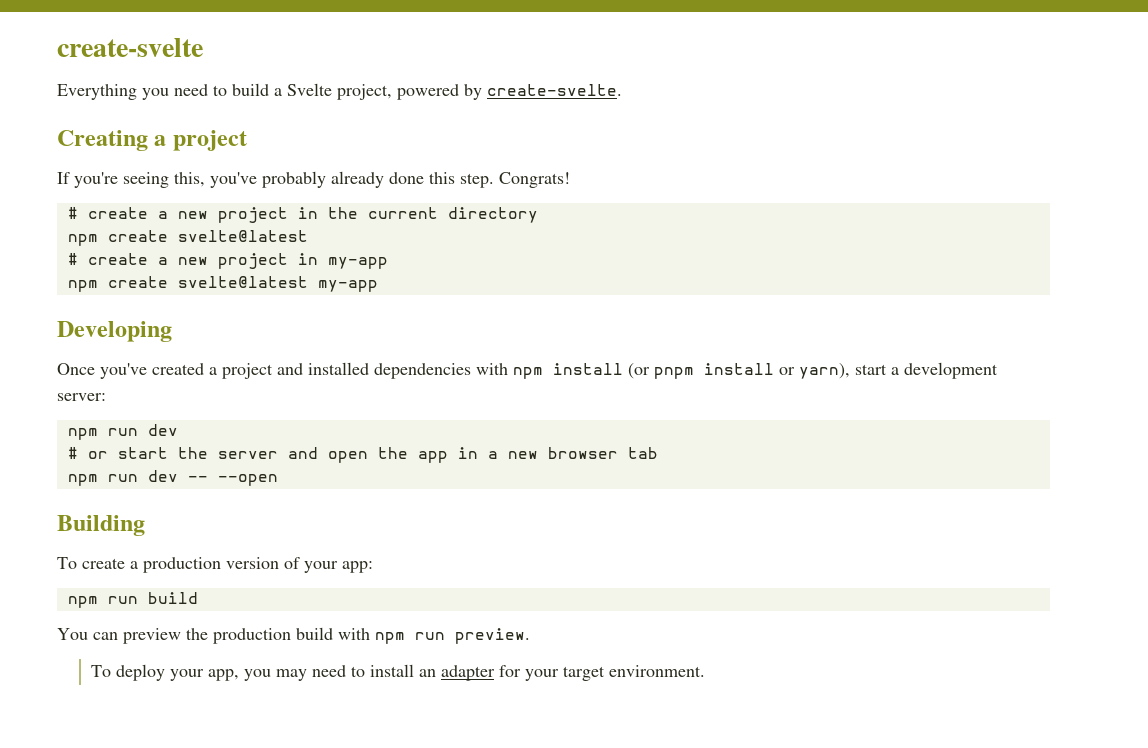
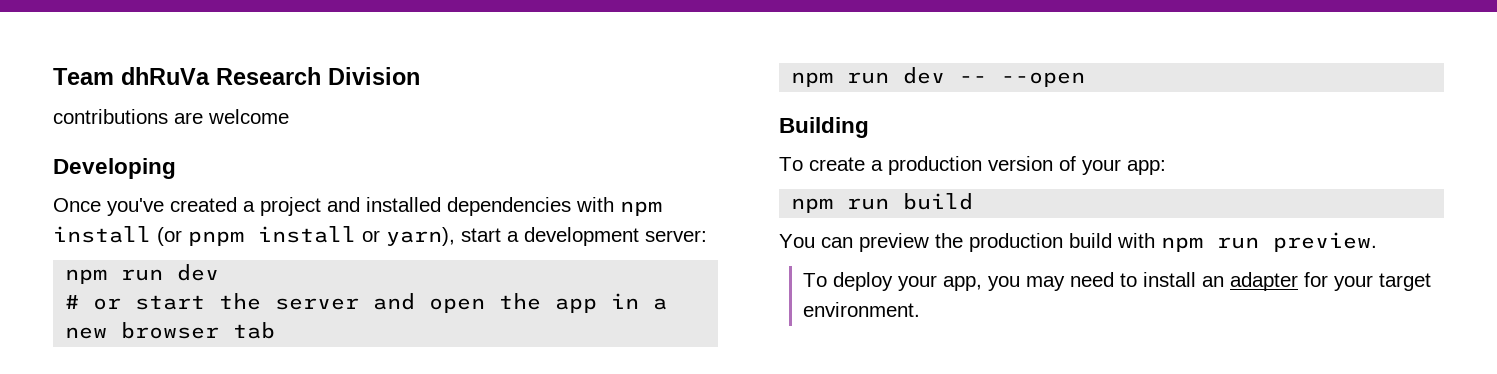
- create-svelte
- Everything you need to build a Svelte project, powered by create-svelte.
- Creating a project
- If you're seeing this, you've probably already done this step. Congrats!
- # create a new project in the current directory
- npm create svelte@latest
- # create a new project in my-app
- npm create svelte@latest my-app
+ Team dhRuVa Research Division
+ contributions are welcome

